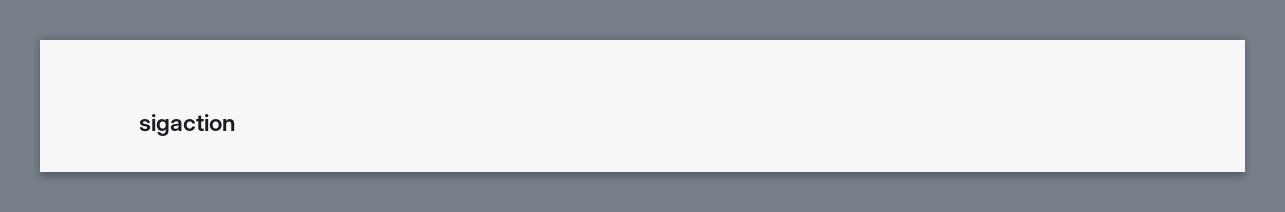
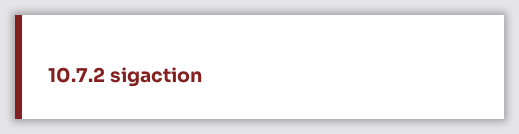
- sigaction
+ 10.7.2 sigaction

